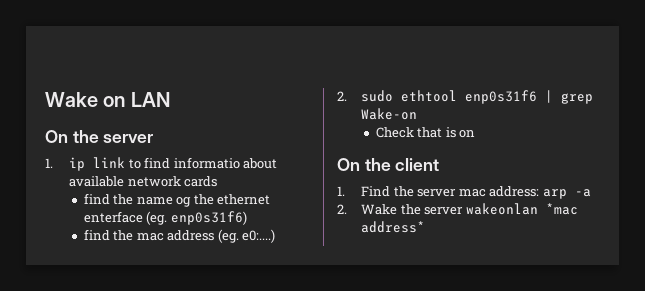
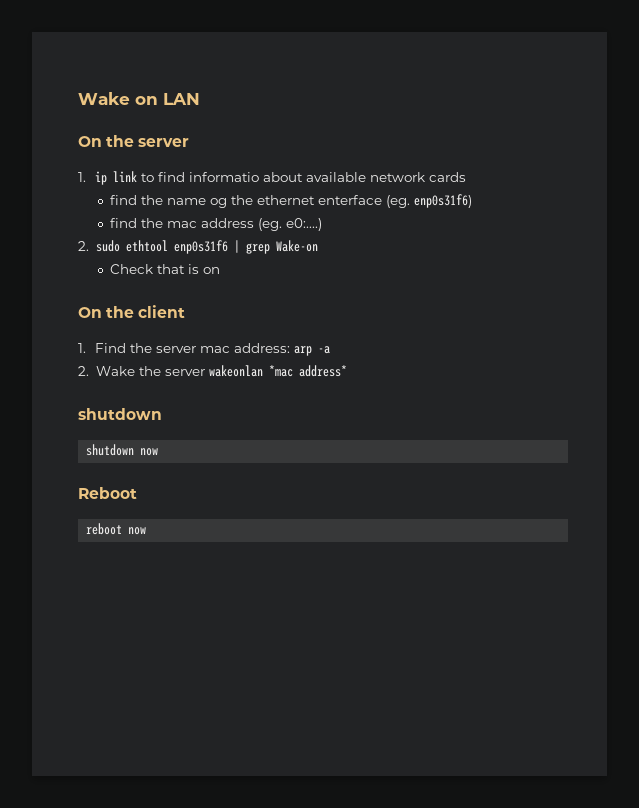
  2. Wake the server wakeonlan *mac address*
+ shutdown
+ shutdown now
+ Reboot
+ reboot now

